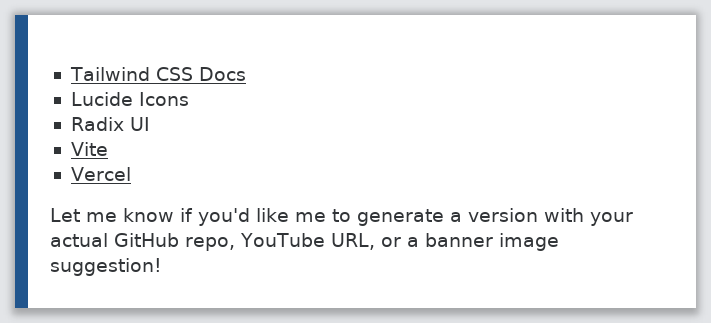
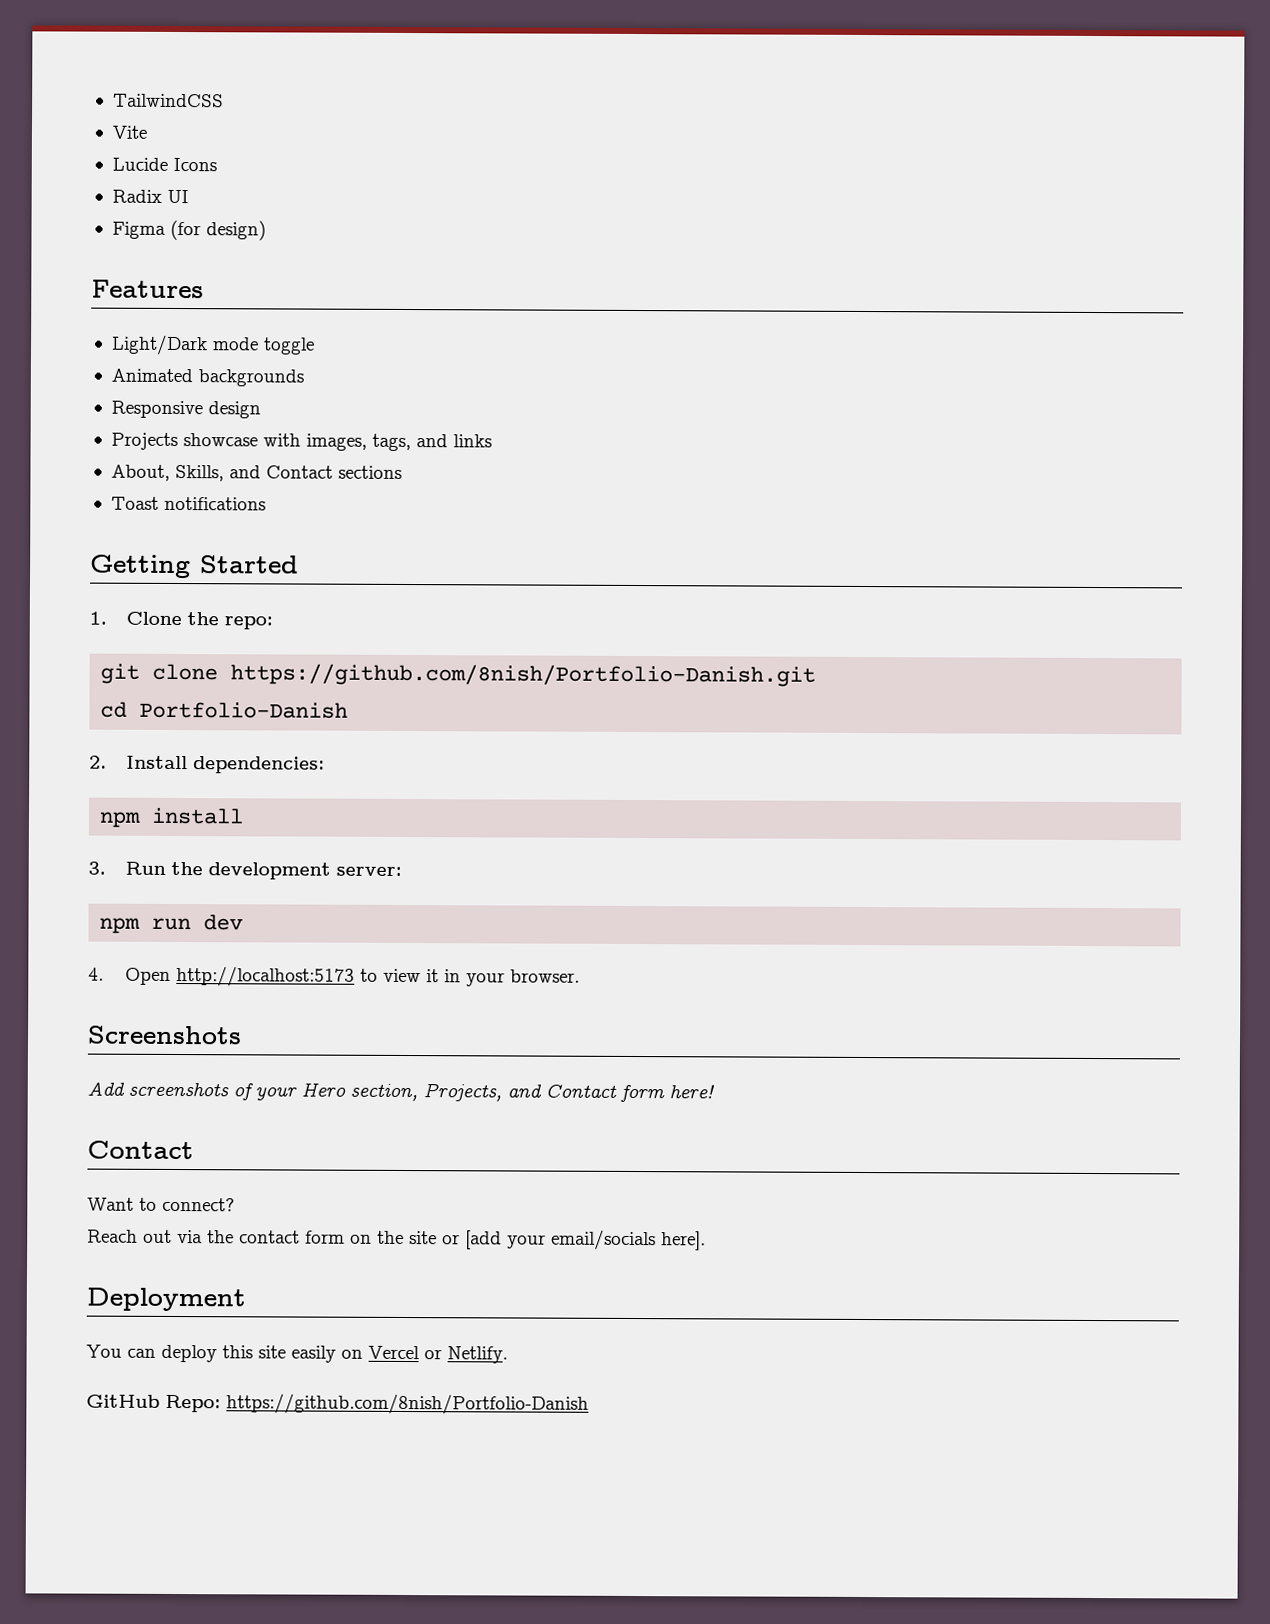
- Tailwind CSS Docs
+ TailwindCSS
+ Vite
- Vite
- Vercel
- Let me know if you'd like me to generate a version with your actual GitHub repo, YouTube URL, or a banner image suggestion!
+ Figma (for design)
+ Features
+ Light/Dark mode toggle
+ Animated backgrounds
+ Responsive design
+ Projects showcase with images, tags, and links
+ About, Skills, and Contact sections
+ Toast notifications
+ Getting Started
+ 1. Clone the repo:
+ git clone https://github.com/8nish/Portfolio-Danish.git
+ cd Portfolio-Danish
+ 2. Install dependencies:
+ npm install
+ 3. Run the development server:
+ npm run dev
+ 4. Open http://localhost:5173 to view it in your browser.
+ Screenshots
+ Add screenshots of your Hero section, Projects, and Contact form here!
+ Contact
+ Want to connect?
+ Reach out via the contact form on the site or [add your email/socials here].
+ Deployment
+ You can deploy this site easily on Vercel or Netlify.
+ GitHub Repo: https://github.com/8nish/Portfolio-Danish

